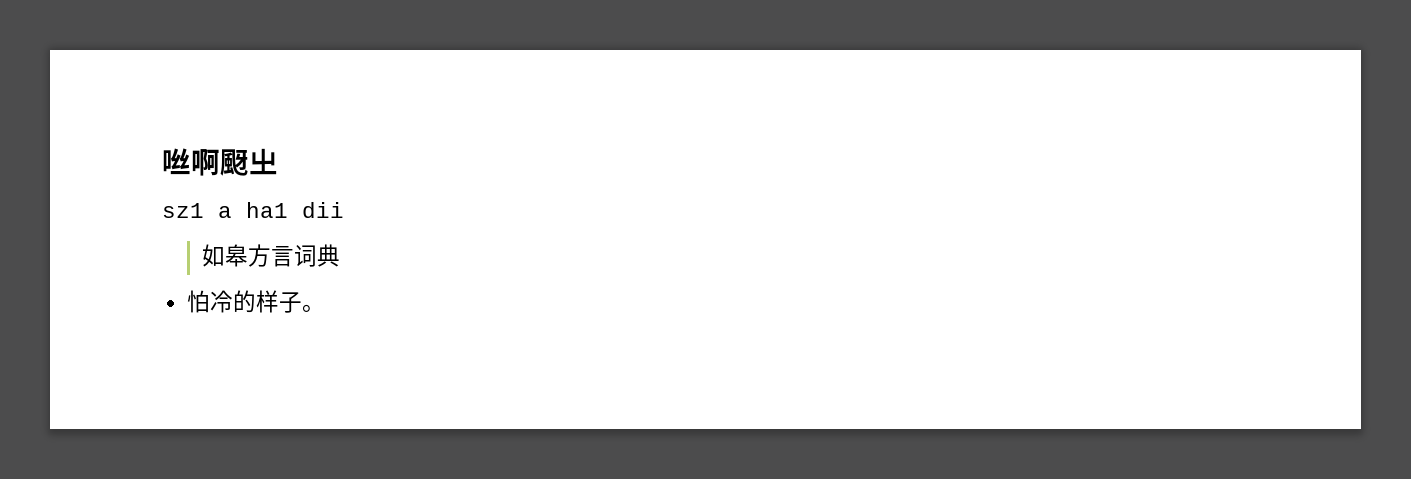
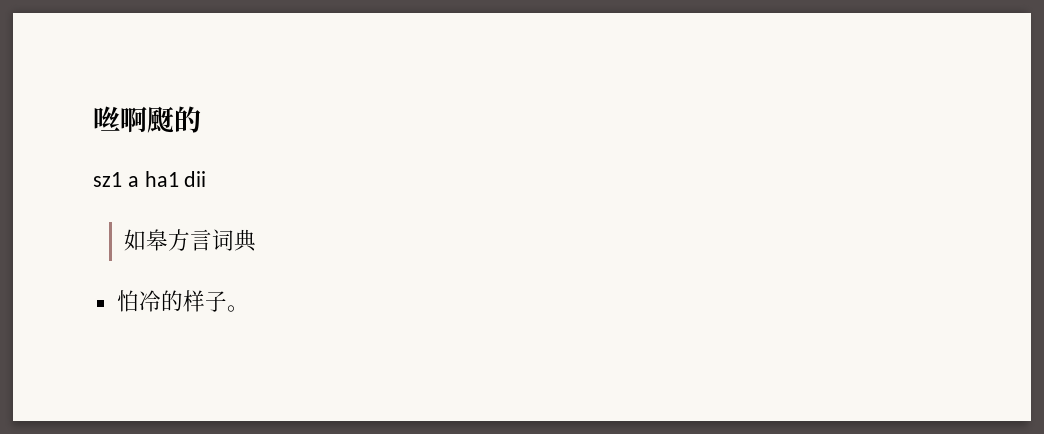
- 咝啊颬㞢
+ 咝啊颬的

